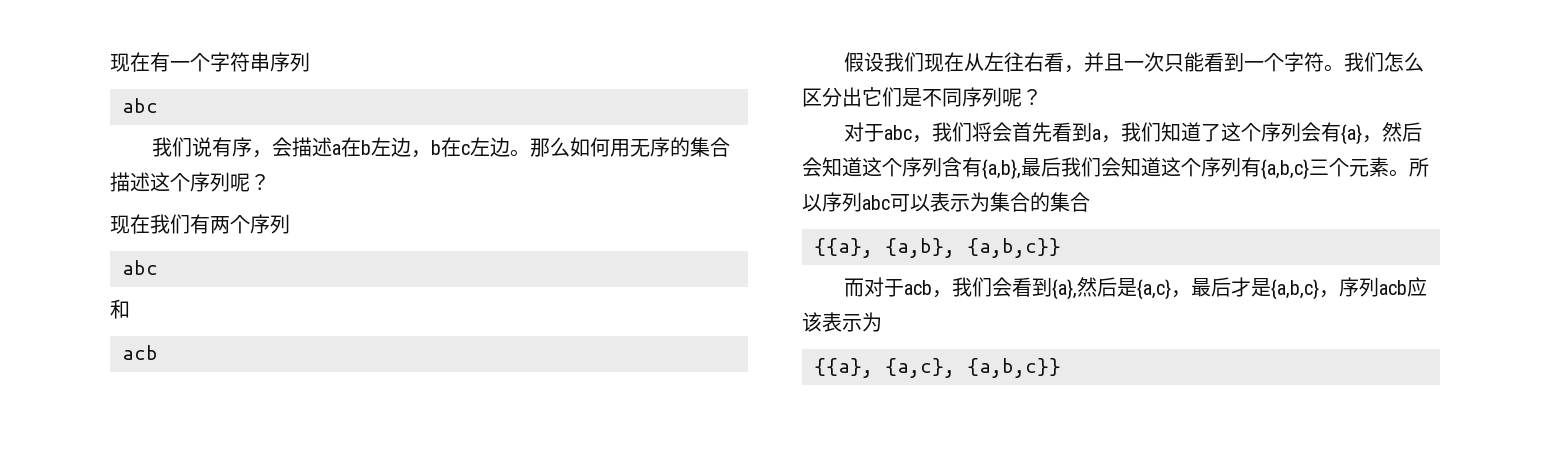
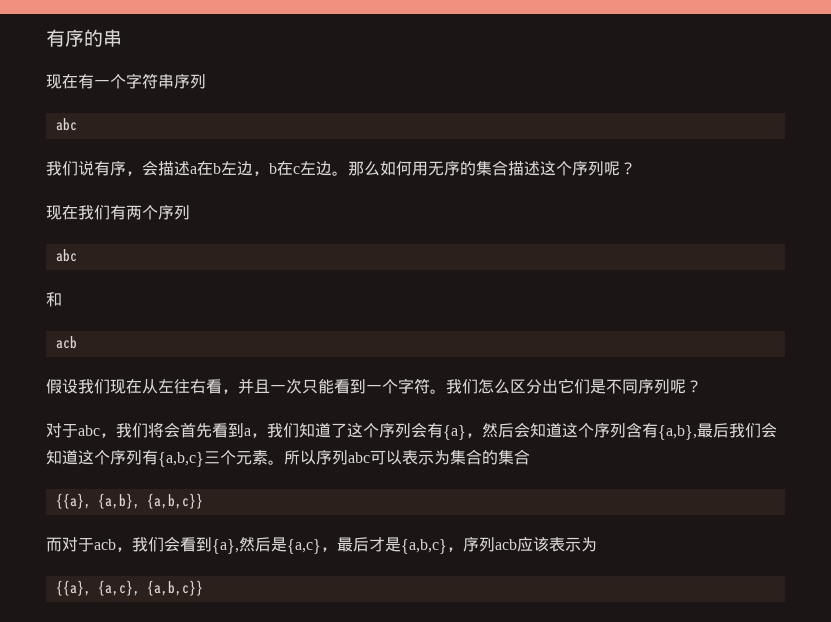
+ 有序的串

